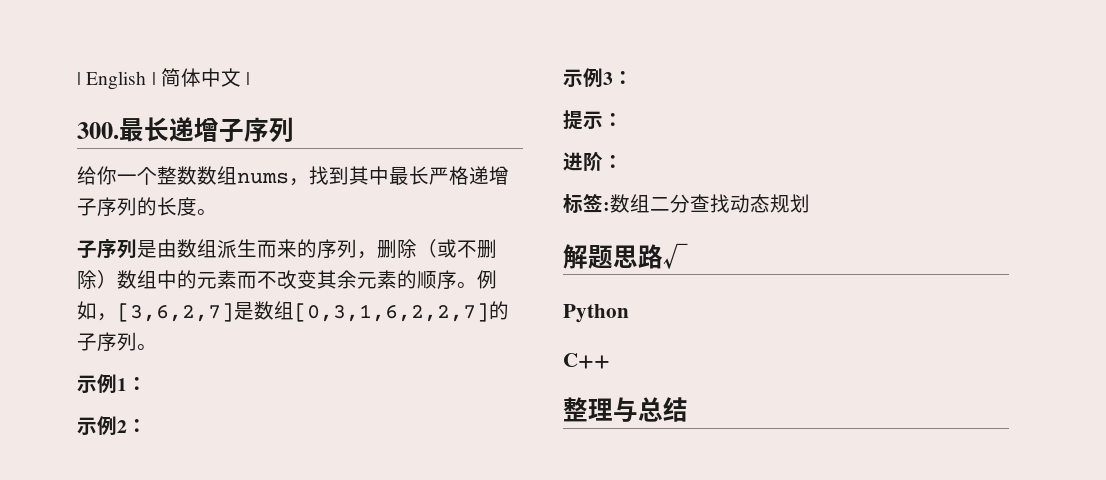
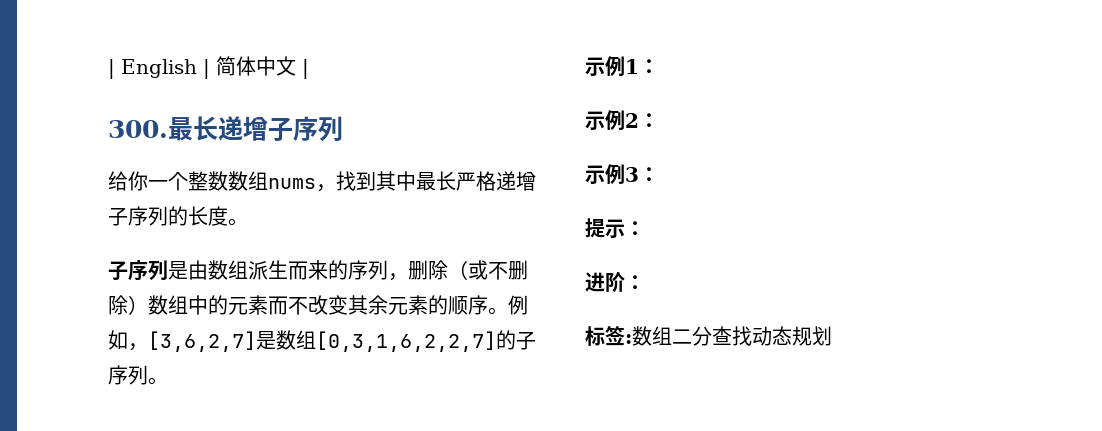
- 解题思路√
- Python
- C++
- 整理与总结

